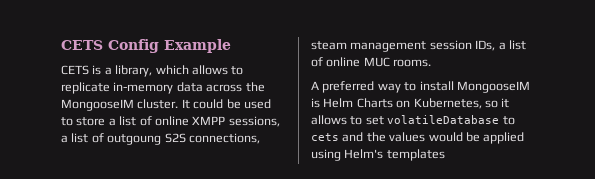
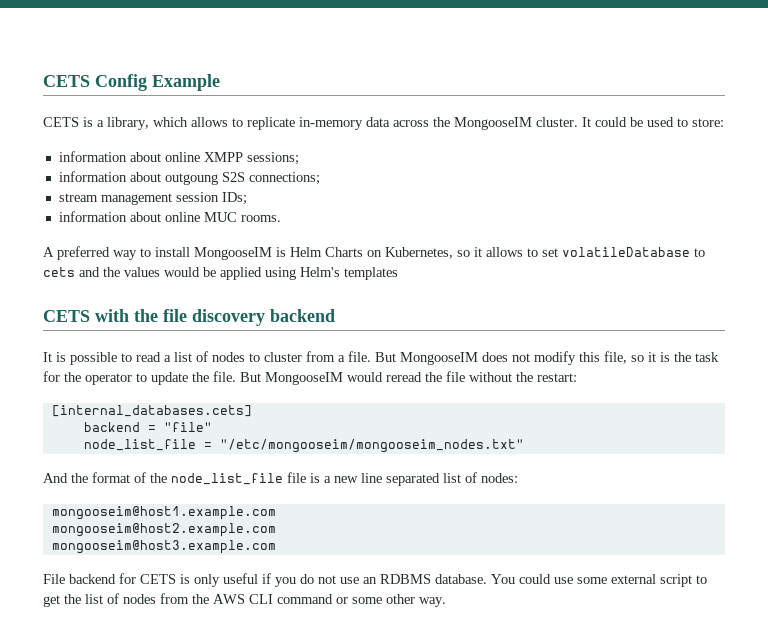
- It could be used to store a list of online XMPP sessions, a list of outgoung S2S connections, steam management session IDs, a list of online MUC rooms.
+ It could be used to store:
+ information about online XMPP sessions;
+ information about outgoung S2S connections;
+ stream management session IDs;
+ information about online MUC rooms.
+ CETS with the file discovery backend
+ It is possible to read a list of nodes to cluster from a file. But MongooseIM does not modify this file, so it is the task for the operator to update the file. But MongooseIM would reread the file without the restart:
+ [internal_databases.cets]
+ backend = "file"
+ node_list_file = "/etc/mongooseim/mongooseim_nodes.txt"
+ And the format of the node_list_file file is a new line separated list of nodes:
+ mongooseim@host1.example.com
+ mongooseim@host2.example.com
+ mongooseim@host3.example.com
+ File backend for CETS is only useful if you do not use an RDBMS database. You could use some external script to get the list of nodes from the AWS CLI command or some other way.

